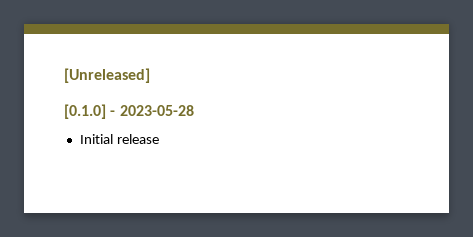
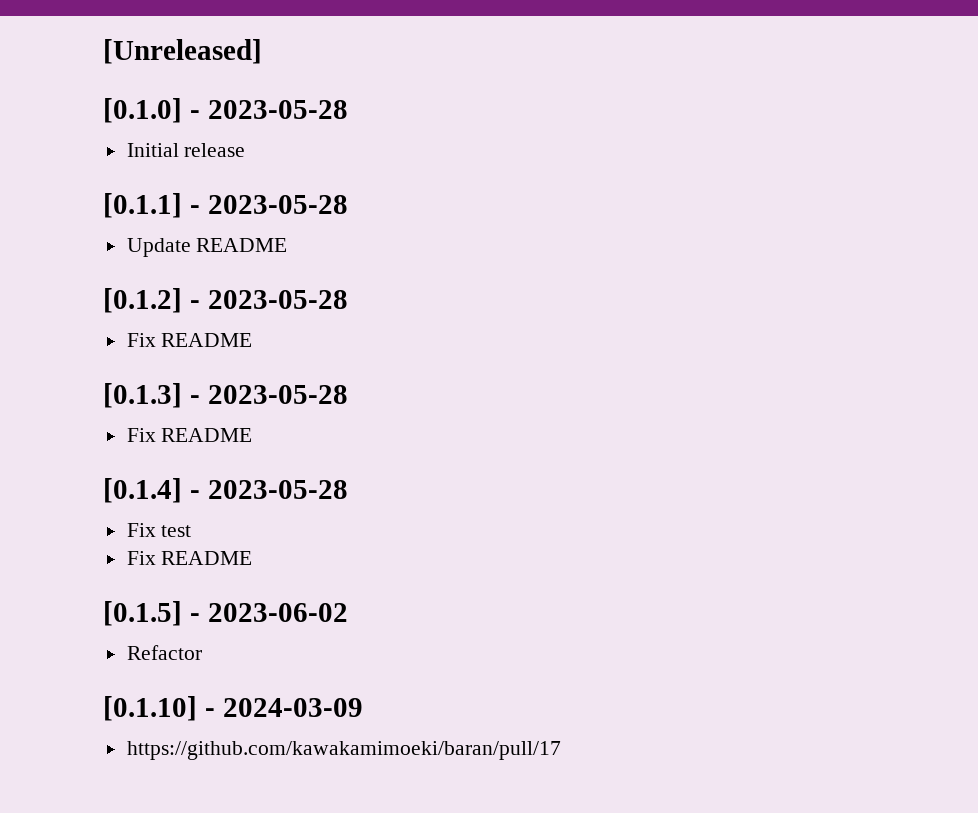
+ [0.1.1] - 2023-05-28
+ Update README
+ [0.1.2] - 2023-05-28
+ Fix README
+ [0.1.3] - 2023-05-28
+ Fix README
+ [0.1.4] - 2023-05-28
+ Fix test
+ Fix README
+ [0.1.5] - 2023-06-02
+ Refactor
+ [0.1.10] - 2024-03-09
+ https://github.com/kawakamimoeki/baran/pull/17

